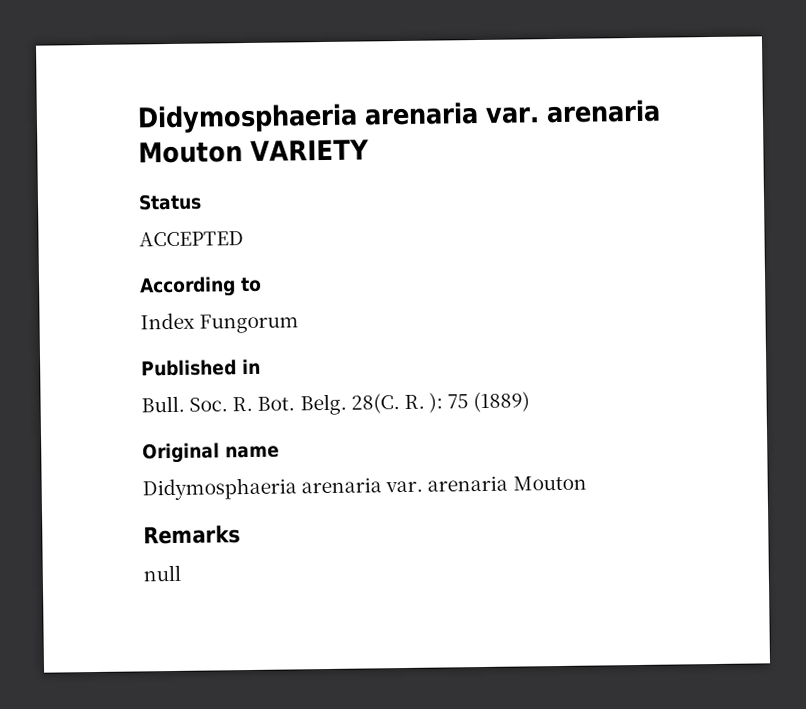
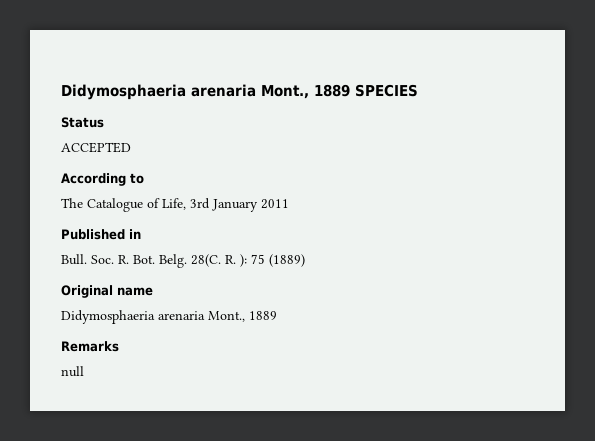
- Didymosphaeria arenaria var. arenaria Mouton VARIETY
+ Didymosphaeria arenaria Mont., 1889 SPECIES
- Index Fungorum
+ The Catalogue of Life, 3rd January 2011
  Original name
- Didymosphaeria arenaria var. arenaria Mouton
+ Didymosphaeria arenaria Mont., 1889

